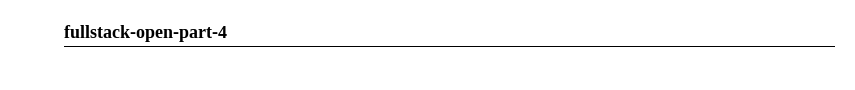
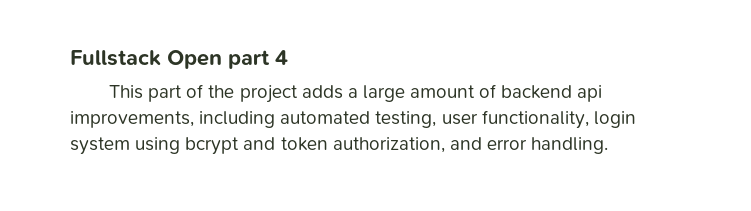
- fullstack-open-part-4
+ Fullstack Open part 4
+ This part of the project adds a large amount of backend api improvements, including automated testing, user functionality, login system using bcrypt and token authorization, and error handling.

